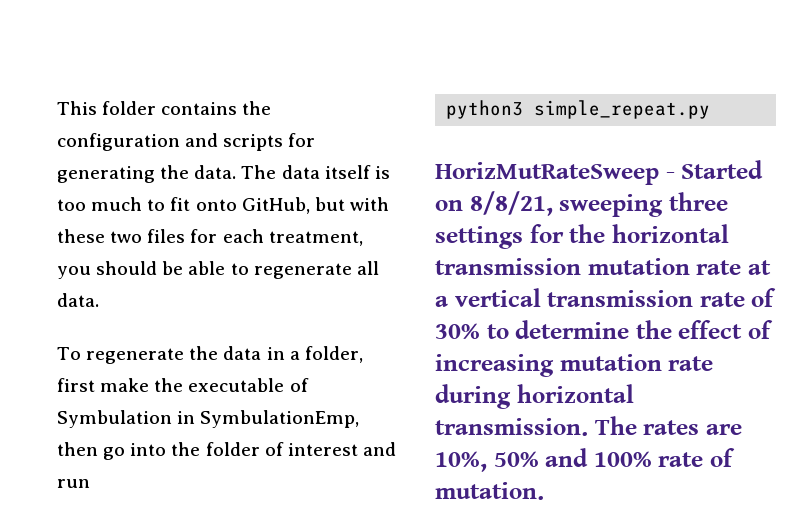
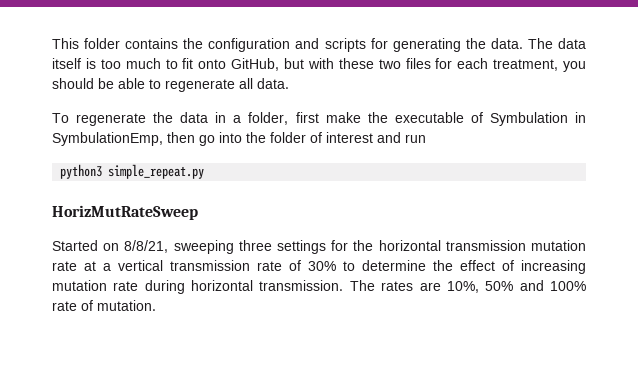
- HorizMutRateSweep - Started on 8/8/21, sweeping three settings for the horizontal transmission mutation rate at a vertical transmission rate of 30% to determine the effect of increasing mutation rate during horizontal transmission.
+ HorizMutRateSweep
+ Started on 8/8/21, sweeping three settings for the horizontal transmission mutation rate at a vertical transmission rate of 30% to determine the effect of increasing mutation rate during horizontal transmission.

